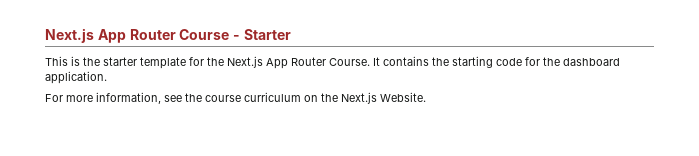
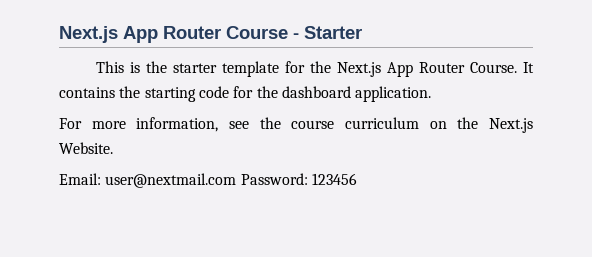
+ Email: user@nextmail.com Password: 123456

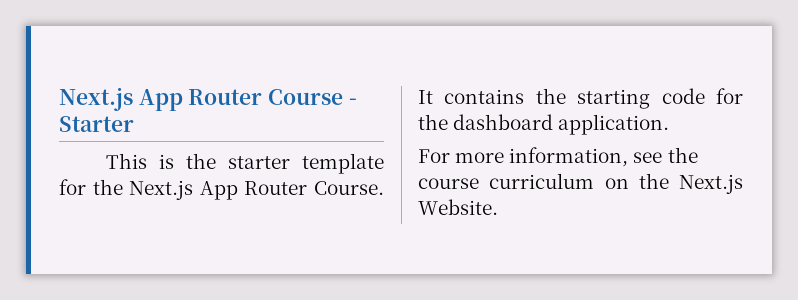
- Email: user@nextmail.com Password: 123456

